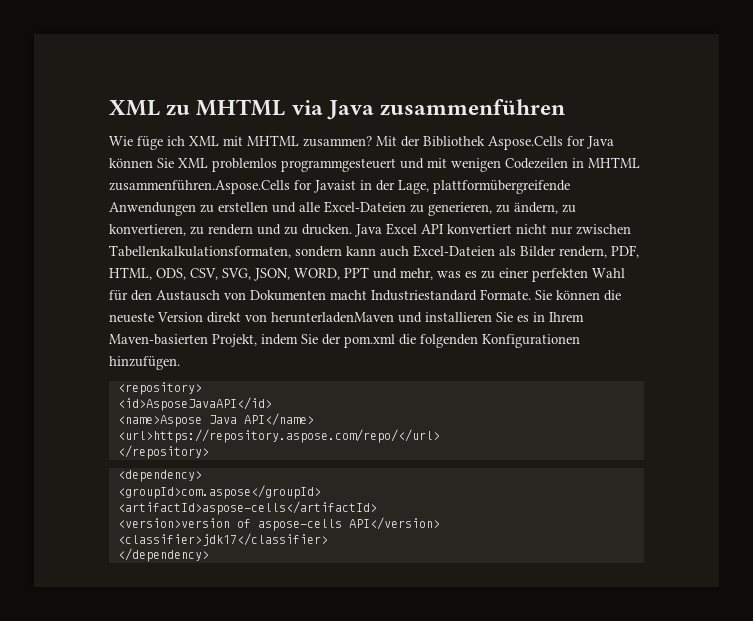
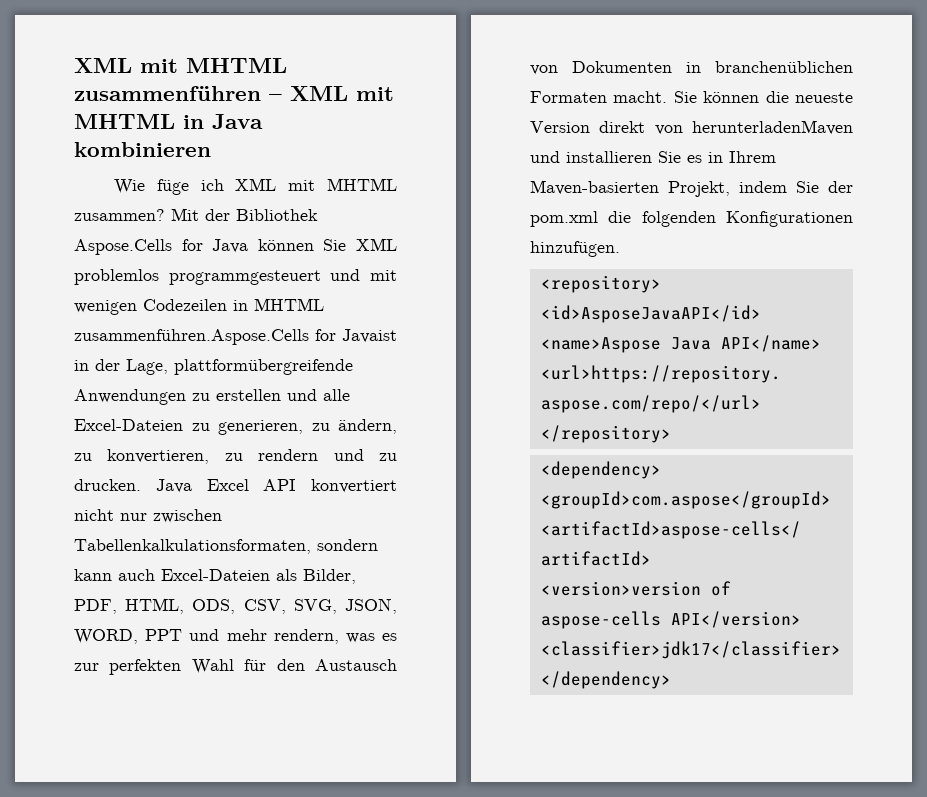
- XML zu MHTML via Java zusammenführen
+ XML mit MHTML zusammenführen – XML mit MHTML in Java kombinieren
- Java Excel API konvertiert nicht nur zwischen Tabellenkalkulationsformaten, sondern kann auch Excel-Dateien als Bilder rendern, PDF, HTML, ODS, CSV, SVG, JSON, WORD, PPT und mehr, was es zu einer perfekten Wahl für den Austausch von Dokumenten macht Industriestandard Formate.
+ Java Excel API konvertiert nicht nur zwischen Tabellenkalkulationsformaten, sondern kann auch Excel-Dateien als Bilder, PDF, HTML, ODS, CSV, SVG, JSON, WORD, PPT und mehr rendern, was es zur perfekten Wahl für den Austausch von Dokumenten in branchenüblichen Formaten macht.

